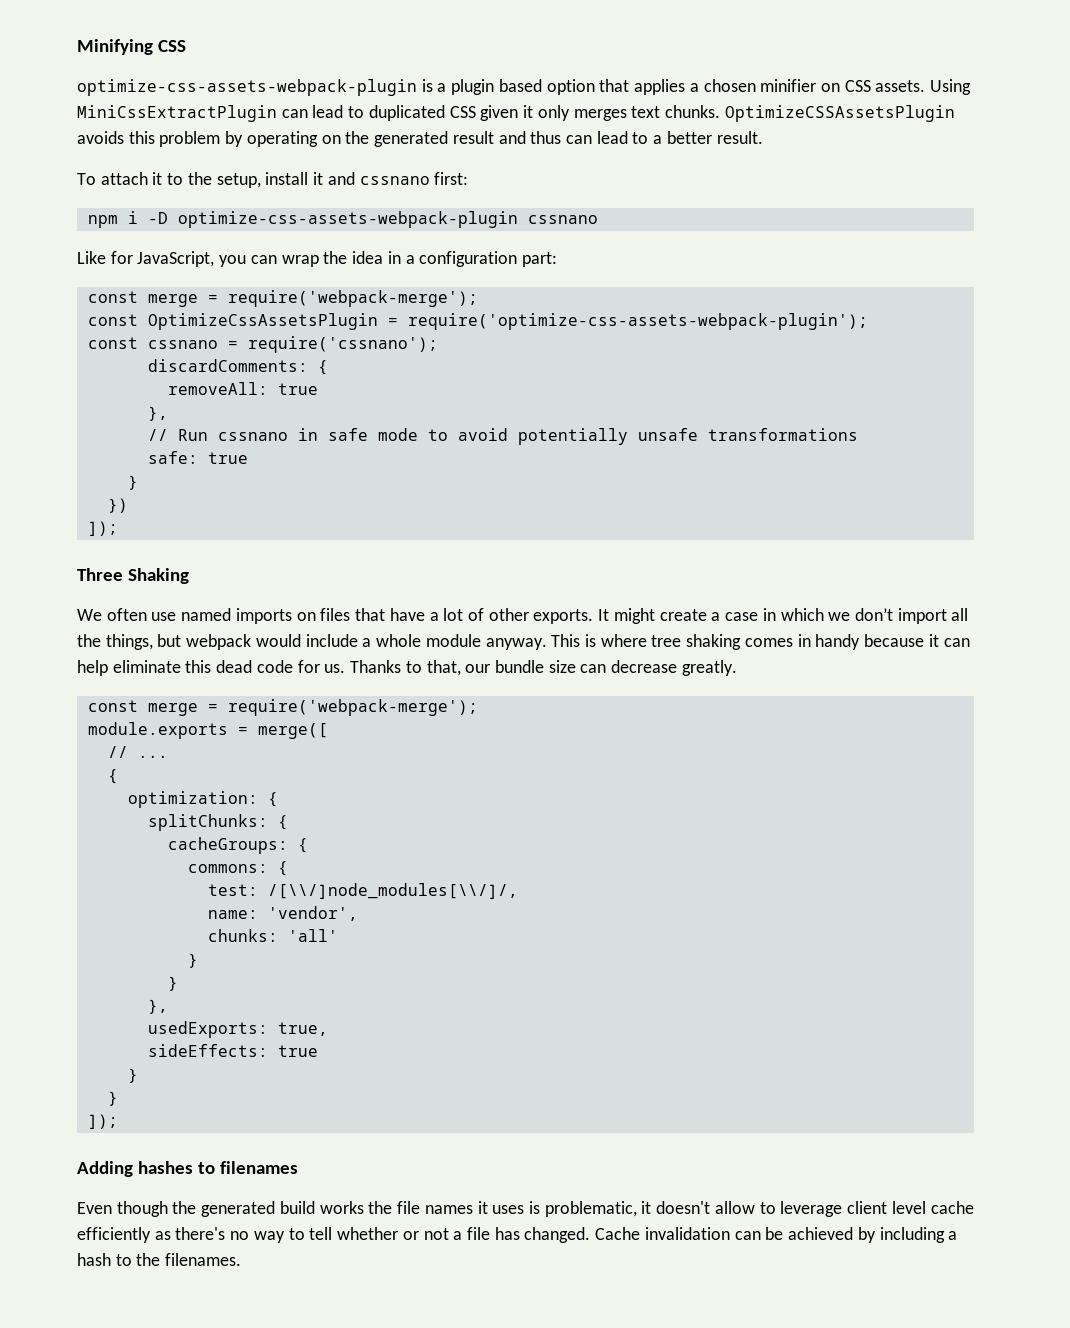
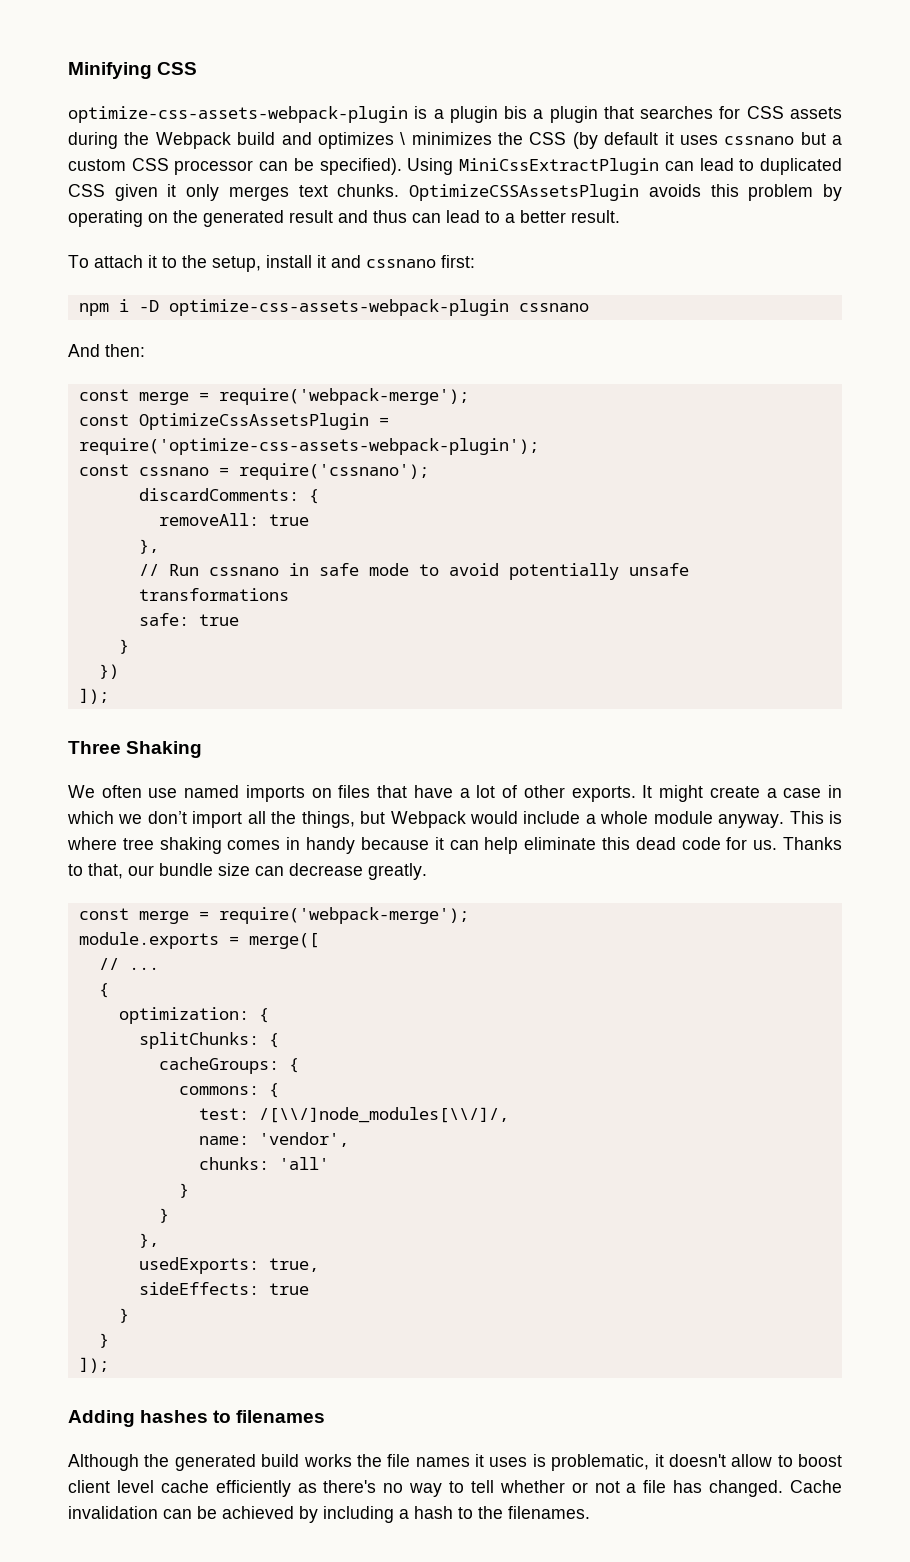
- optimize-css-assets-webpack-plugin is a plugin based option that applies a chosen minifier on CSS assets.
+ optimize-css-assets-webpack-plugin is a plugin bis a plugin that searches for CSS assets during the Webpack build and optimizes \ minimizes the CSS (by default it uses cssnano but a custom CSS processor can be specified).
- Like for JavaScript, you can wrap the idea in a configuration part:
+ And then:
- It might create a case in which we don’t import all the things, but webpack would include a whole module anyway.
+ It might create a case in which we don’t import all the things, but Webpack would include a whole module anyway.
- Even though the generated build works the file names it uses is problematic, it doesn't allow to leverage client level cache efficiently as there's no way to tell whether or not a file has changed.
+ Although the generated build works the file names it uses is problematic, it doesn't allow to boost client level cache efficiently as there's no way to tell whether or not a file has changed.

